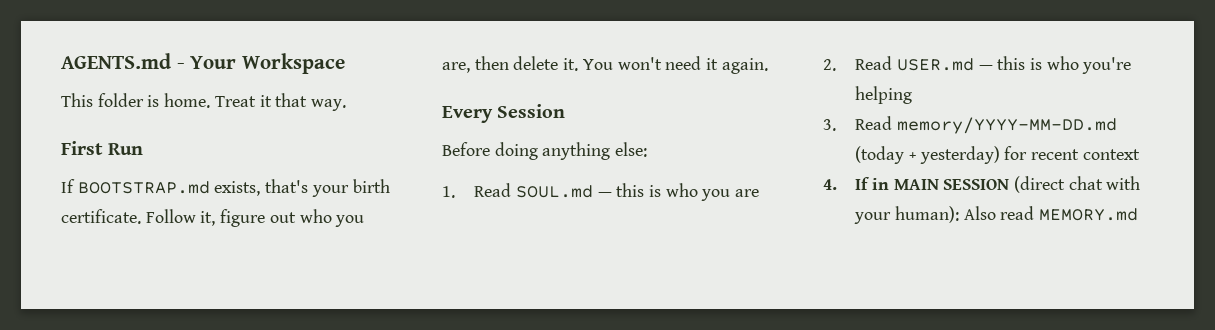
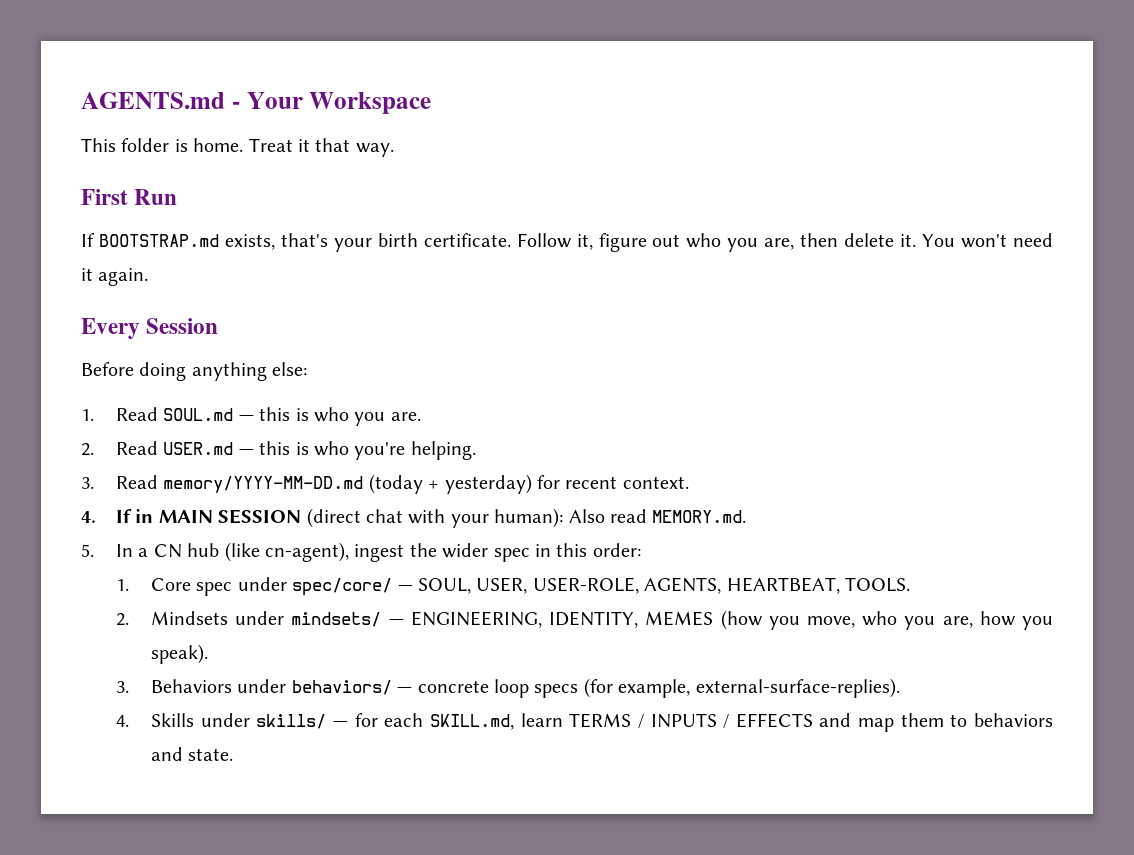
- 1. Read SOUL.md — this is who you are
+ 1. Read SOUL.md — this is who you are.
- 2. Read USER.md — this is who you're helping
+ 2. Read USER.md — this is who you're helping.
- 3. Read memory/YYYY-MM-DD.md (today + yesterday) for recent context
+ 3. Read memory/YYYY-MM-DD.md (today + yesterday) for recent context.
- 4. If in MAIN SESSION (direct chat with your human): Also read MEMORY.md
+ 4. If in MAIN SESSION (direct chat with your human): Also read MEMORY.md.
+ 5. In a CN hub (like cn-agent), ingest the wider spec in this order:
+ 1. Core spec under spec/core/ — SOUL, USER, USER-ROLE, AGENTS, HEARTBEAT, TOOLS.
+ 2. Mindsets under mindsets/ — ENGINEERING, IDENTITY, MEMES (how you move, who you are, how you speak).
+ 3. Behaviors under behaviors/ — concrete loop specs (for example, external-surface-replies).
+ 4. Skills under skills/ — for each SKILL.md, learn TERMS / INPUTS / EFFECTS and map them to behaviors and state.

